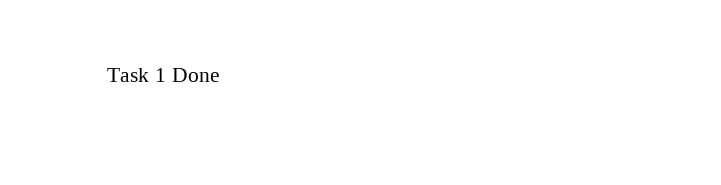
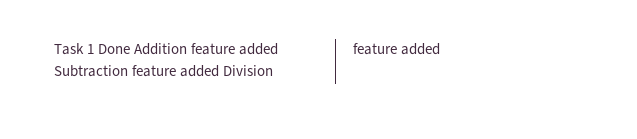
- Task 1 Done
+ Task 1 Done Addition feature added Subtraction feature added Division feature added

